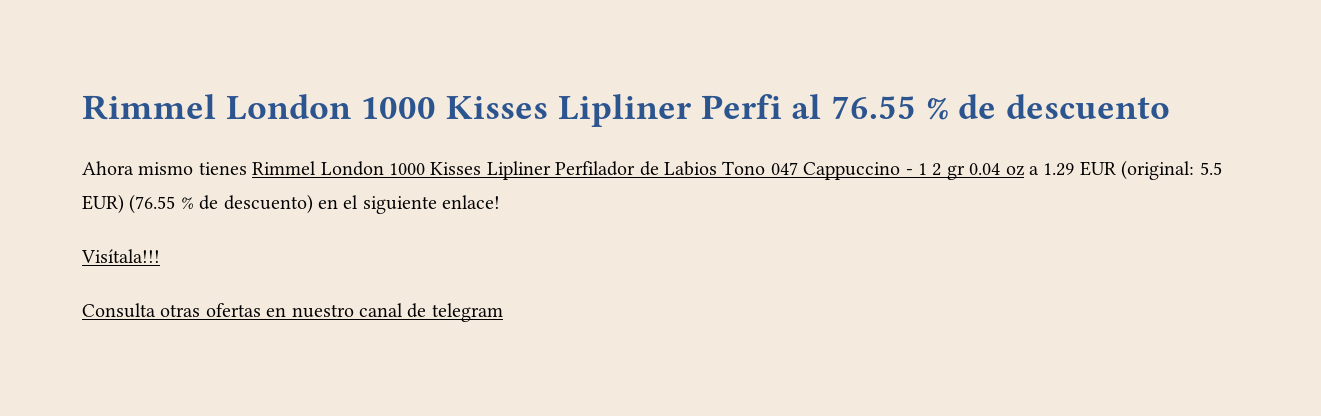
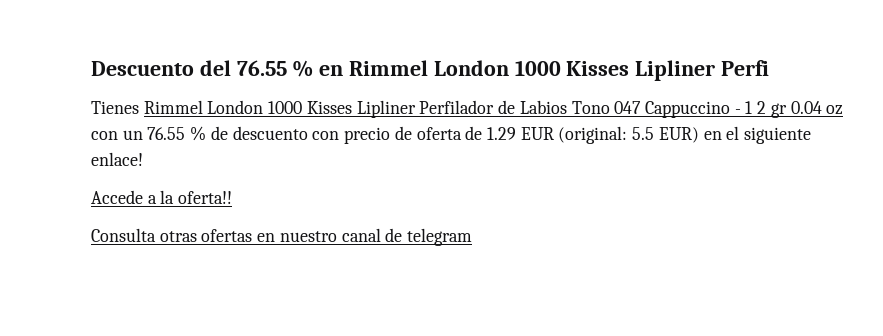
- Rimmel London 1000 Kisses Lipliner Perfi al 76.55 % de descuento
- Ahora mismo tienes Rimmel London 1000 Kisses Lipliner Perfilador de Labios Tono 047 Cappuccino - 1 2 gr 0.04 oz a 1.29 EUR (original: 5.5 EUR) (76.55 % de descuento) en el siguiente enlace!
+ Descuento del 76.55 % en Rimmel London 1000 Kisses Lipliner Perfi
+ Tienes Rimmel London 1000 Kisses Lipliner Perfilador de Labios Tono 047 Cappuccino - 1 2 gr 0.04 oz con un 76.55 % de descuento con precio de oferta de 1.29 EUR (original: 5.5 EUR) en el siguiente enlace!
- Visítala!!!
+ Accede a la oferta!!

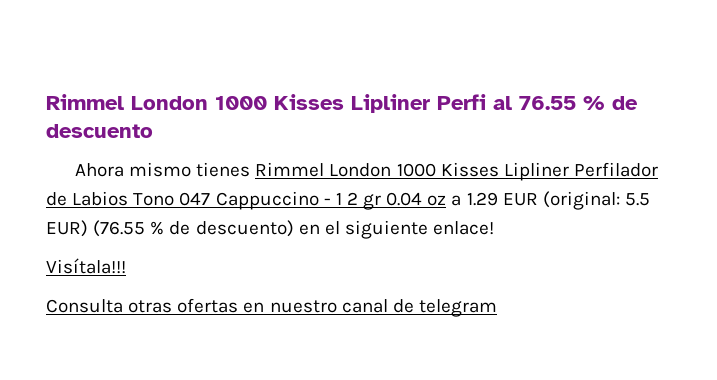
- Descuento del 76.55 % en Rimmel London 1000 Kisses Lipliner Perfi
- Tienes Rimmel London 1000 Kisses Lipliner Perfilador de Labios Tono 047 Cappuccino - 1 2 gr 0.04 oz con un 76.55 % de descuento con precio de oferta de 1.29 EUR (original: 5.5 EUR) en el siguiente enlace!
+ Rimmel London 1000 Kisses Lipliner Perfi al 76.55 % de descuento
+ Ahora mismo tienes Rimmel London 1000 Kisses Lipliner Perfilador de Labios Tono 047 Cappuccino - 1 2 gr 0.04 oz a 1.29 EUR (original: 5.5 EUR) (76.55 % de descuento) en el siguiente enlace!
- Accede a la oferta!!
+ Visítala!!!

